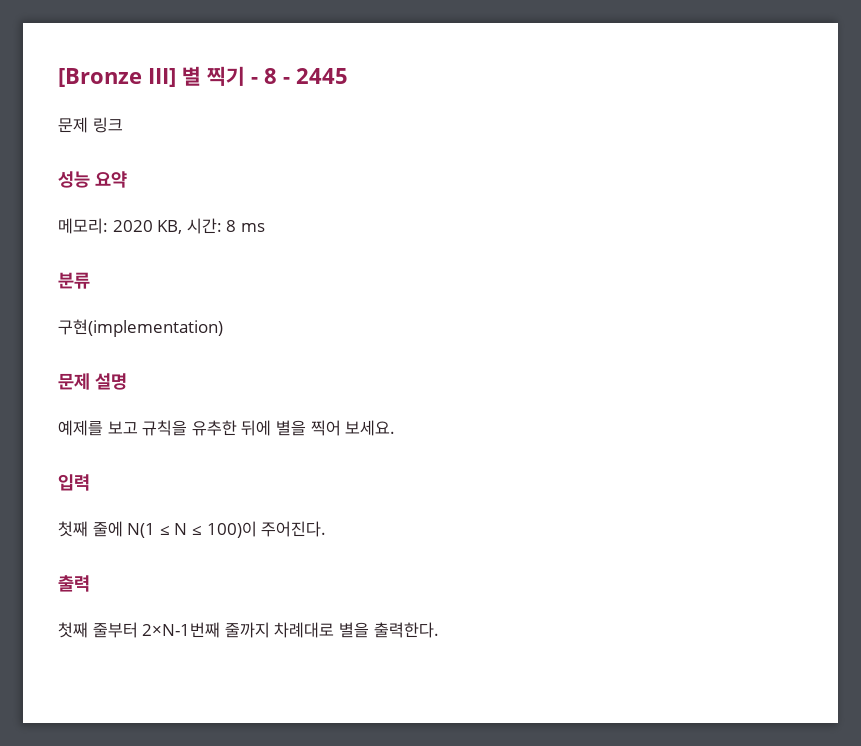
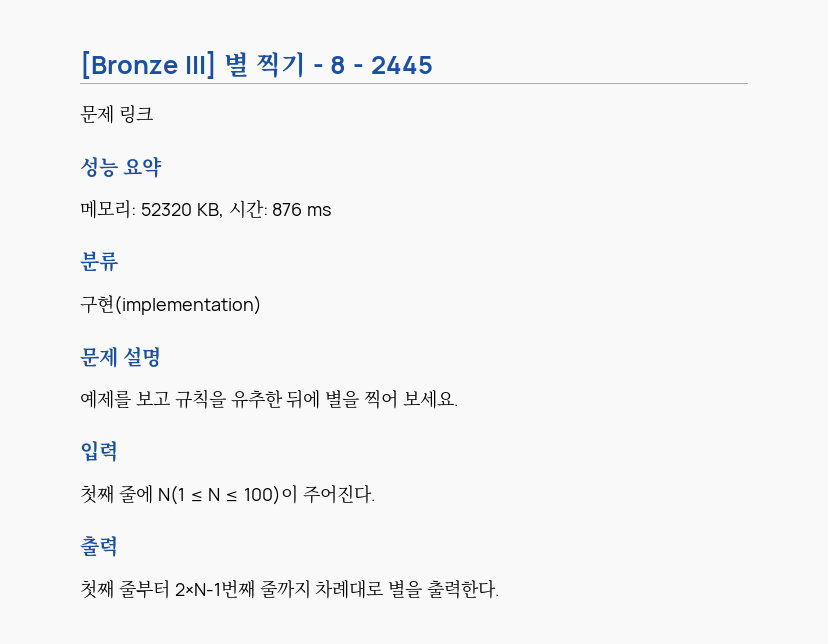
- 메모리: 2020 KB, 시간: 8 ms
+ 메모리: 52320 KB, 시간: 876 ms

